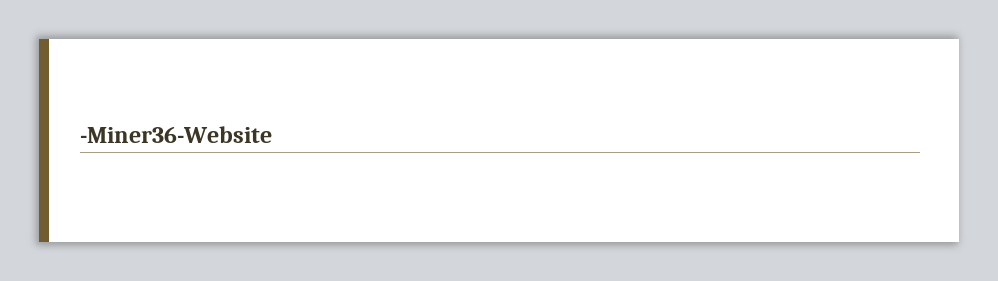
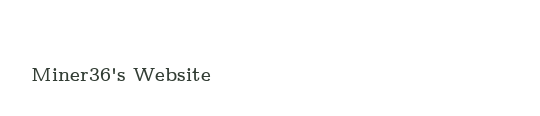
- -Miner36-Website
+ Miner36's Website

